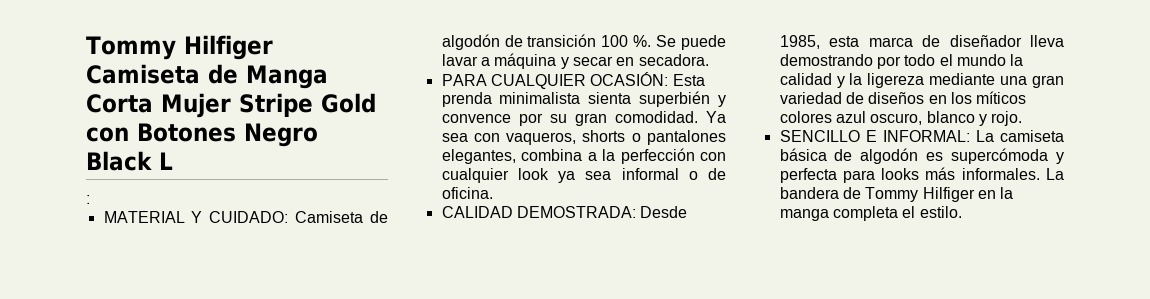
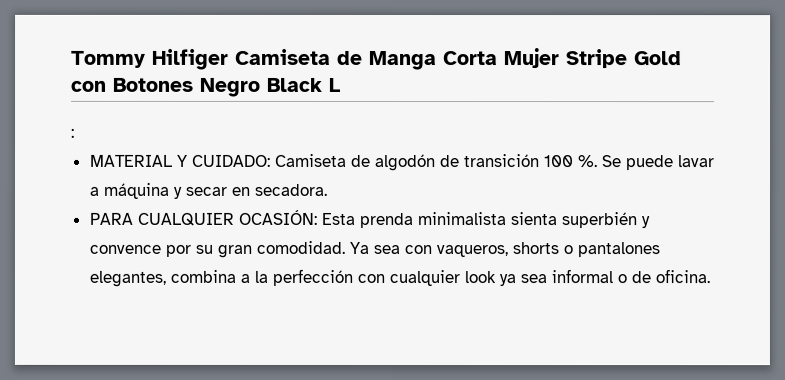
- CALIDAD DEMOSTRADA: Desde 1985, esta marca de diseñador lleva demostrando por todo el mundo la calidad y la ligereza mediante una gran variedad de diseños en los míticos colores azul oscuro, blanco y rojo.
- SENCILLO E INFORMAL: La camiseta básica de algodón es supercómoda y perfecta para looks más informales. La bandera de Tommy Hilfiger en la manga completa el estilo.

